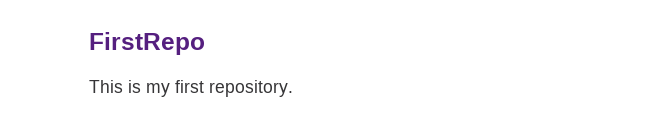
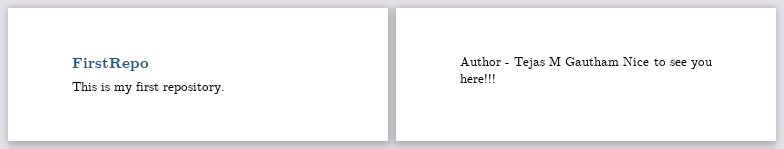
+ Author - Tejas M Gautham Nice to see you here!!!

